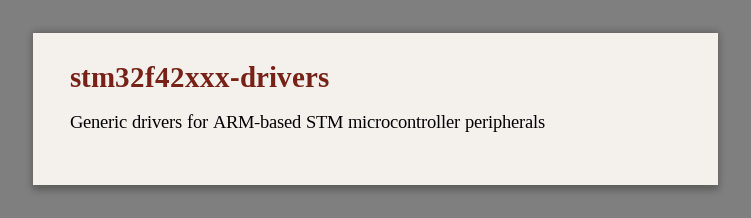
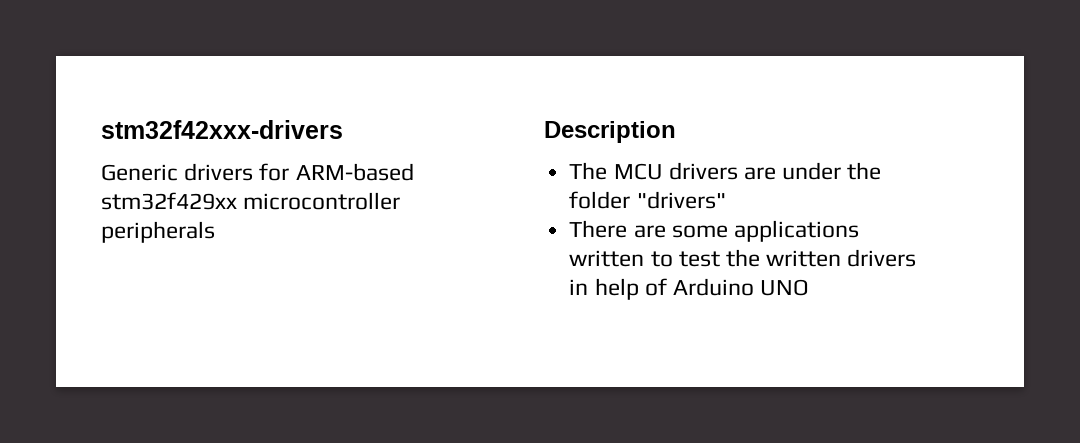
- Generic drivers for ARM-based STM microcontroller peripherals
+ Generic drivers for ARM-based stm32f429xx microcontroller peripherals
+ Description
+ The MCU drivers are under the folder "drivers"
+ There are some applications written to test the written drivers in help of Arduino UNO

